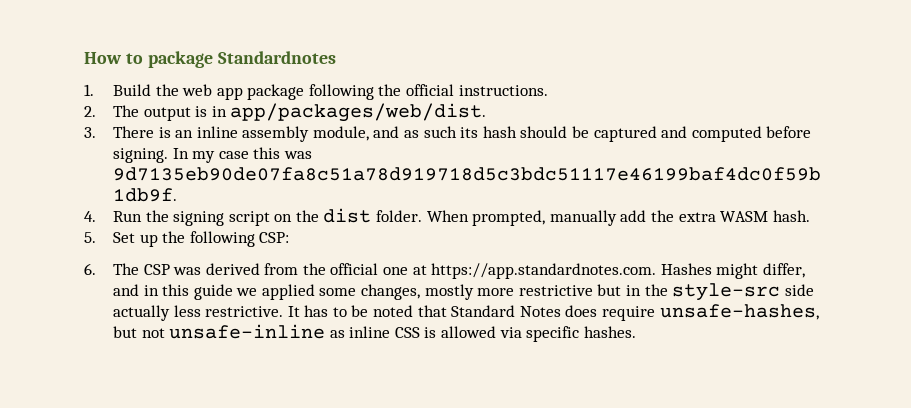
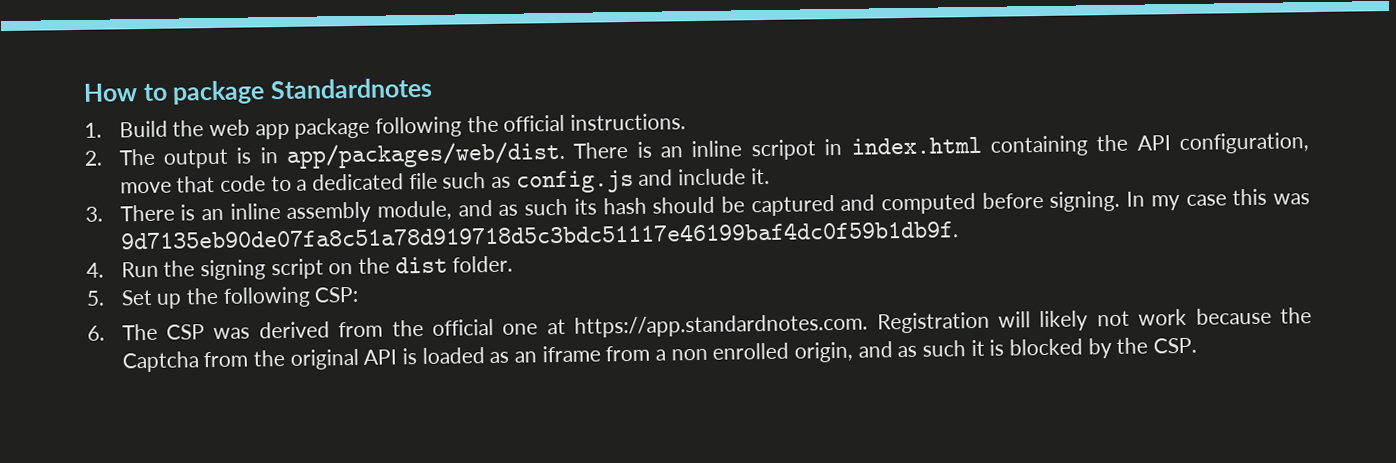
+ There is an inline scripot in index.html containing the API configuration, move that code to a dedicated file such as config.js and include it.
- When prompted, manually add the extra WASM hash.
- 6. The CSP was derived from the official one at https://app.standardnotes.com. Hashes might differ, and in this guide we applied some changes, mostly more restrictive but in the style-src side actually less restrictive. It has to be noted that Standard Notes does require unsafe-hashes, but not unsafe-inline as inline CSS is allowed via specific hashes.
+ 6. The CSP was derived from the official one at https://app.standardnotes.com. Registration will likely not work because the Captcha from the original API is loaded as an iframe from a non enrolled origin, and as such it is blocked by the CSP.

